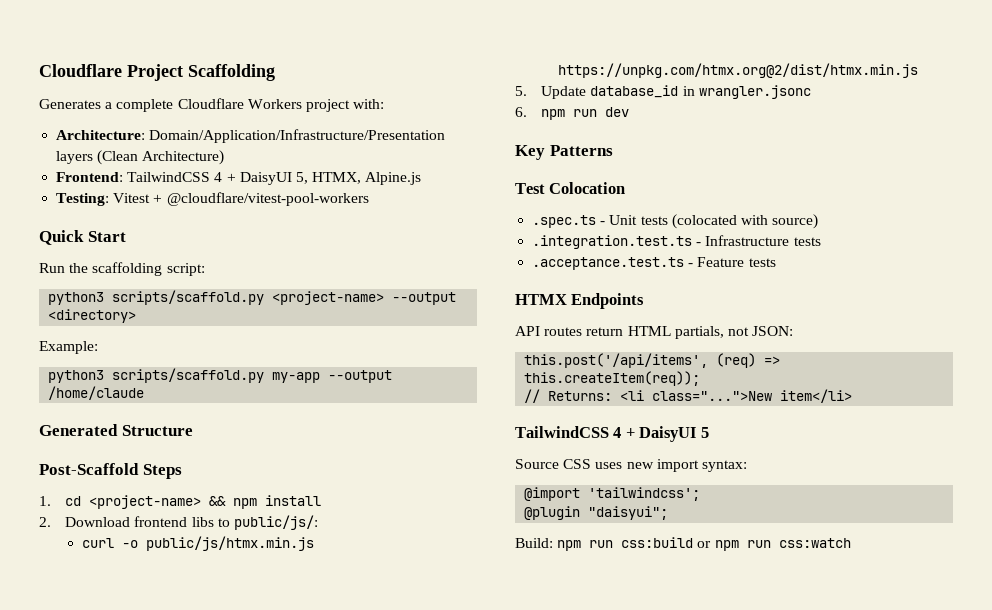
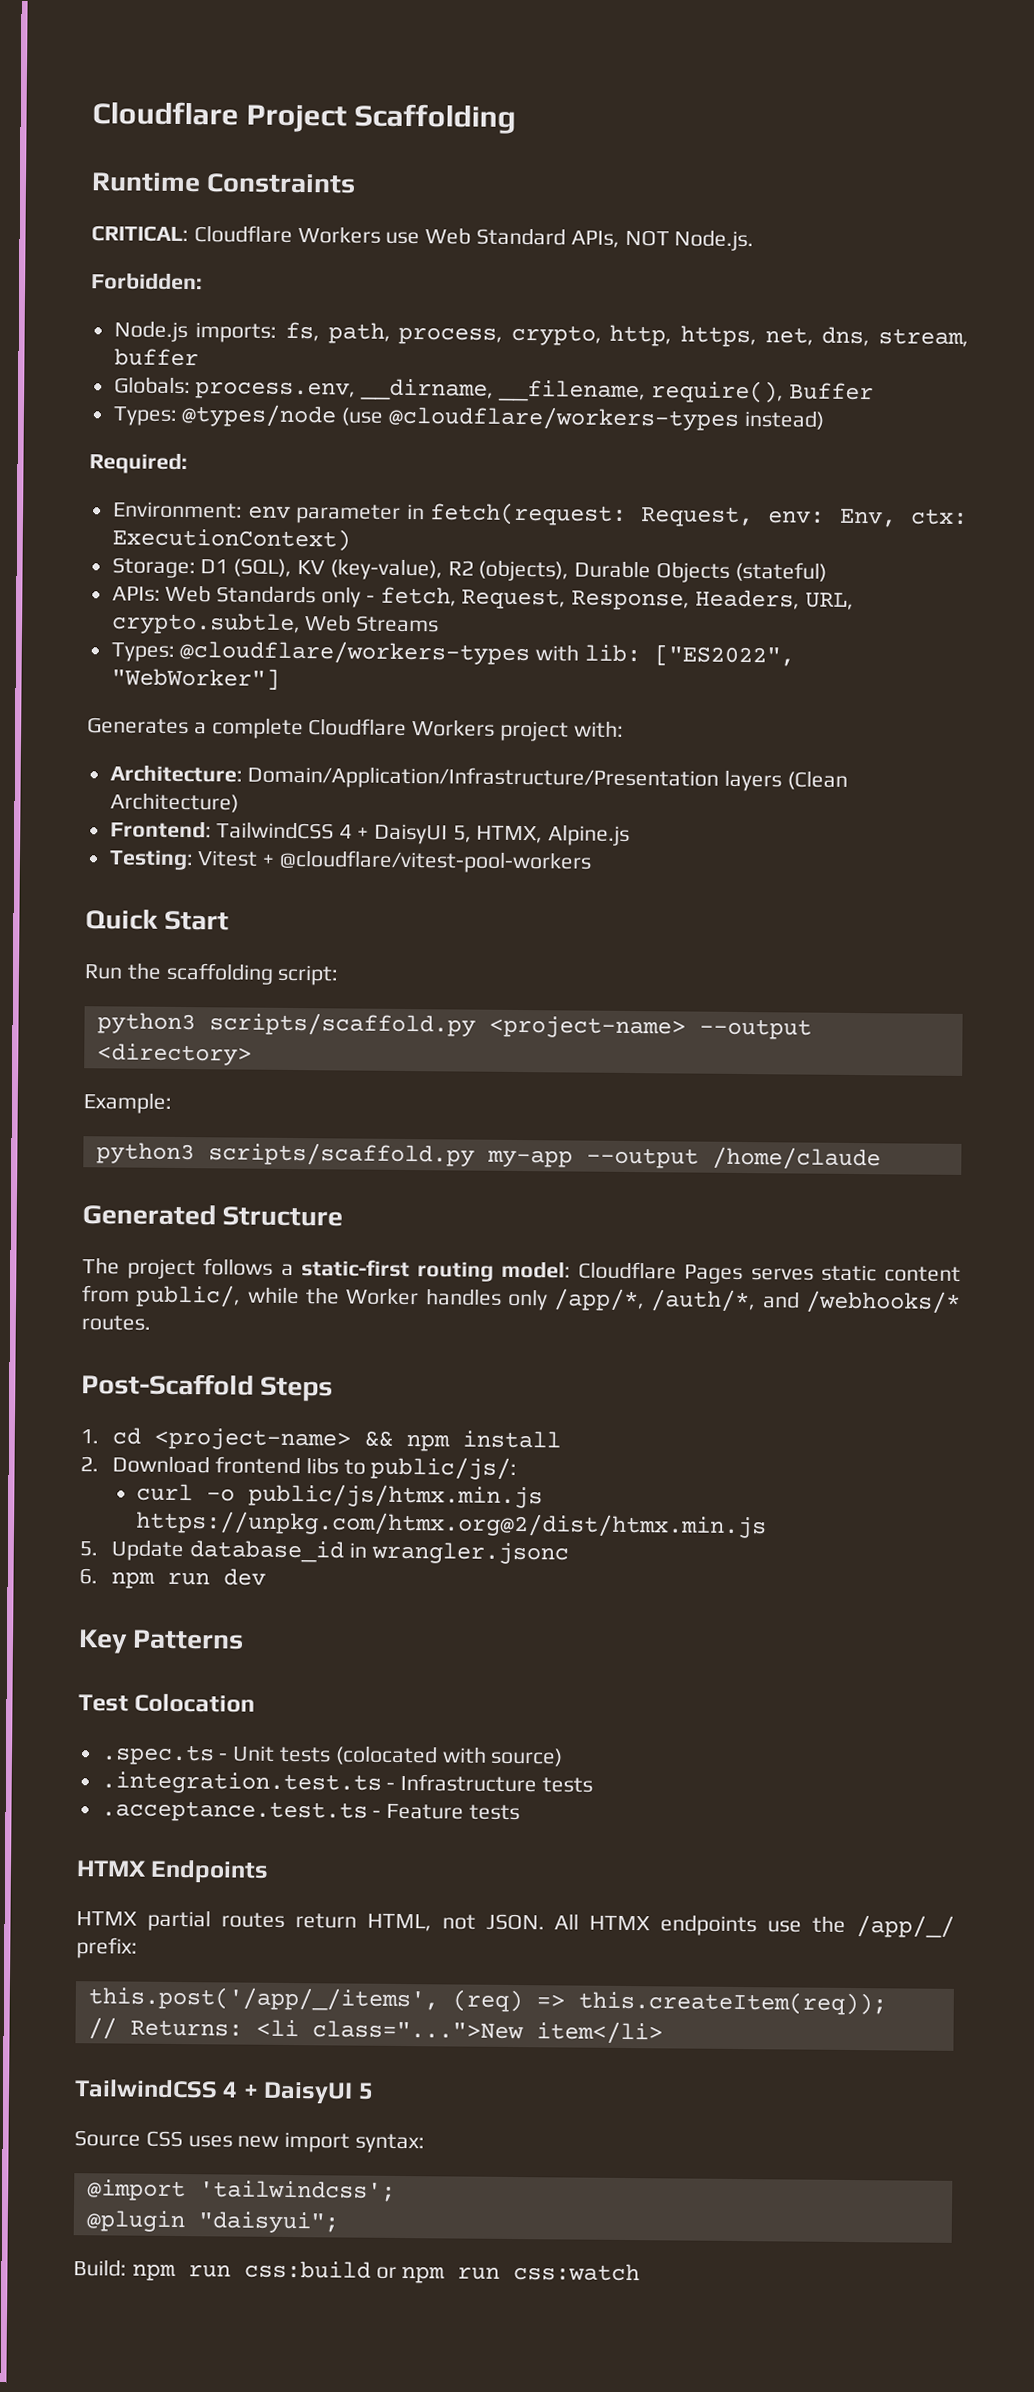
+ Runtime Constraints
+ CRITICAL: Cloudflare Workers use Web Standard APIs, NOT Node.js.
+ Forbidden:
+ Node.js imports: fs, path, process, crypto, http, https, net, dns, stream, buffer
+ Globals: process.env, __dirname, __filename, require(), Buffer
+ Types: @types/node (use @cloudflare/workers-types instead)
+ Required:
+ Environment: env parameter in fetch(request: Request, env: Env, ctx: ExecutionContext)
+ Storage: D1 (SQL), KV (key-value), R2 (objects), Durable Objects (stateful)
+ APIs: Web Standards only - fetch, Request, Response, Headers, URL, crypto.subtle, Web Streams
+ Types: @cloudflare/workers-types with lib: ["ES2022", "WebWorker"]
+ The project follows a static-first routing model: Cloudflare Pages serves static content from public/, while the Worker handles only /app/*, /auth/*, and /webhooks/* routes.
- API routes return HTML partials, not JSON:
- this.post('/api/items', (req) => this.createItem(req));
+ HTMX partial routes return HTML, not JSON. All HTMX endpoints use the /app/_/ prefix:
+ this.post('/app/_/items', (req) => this.createItem(req));

